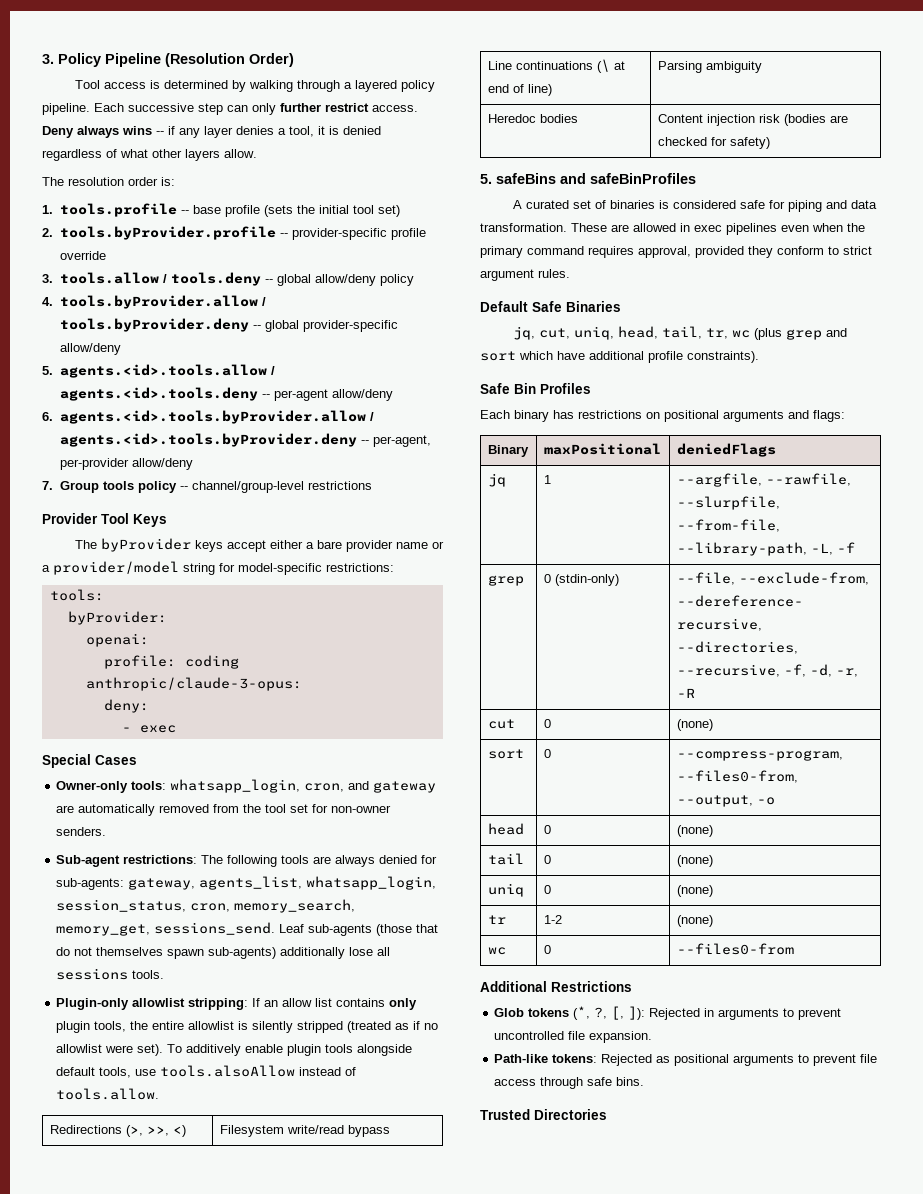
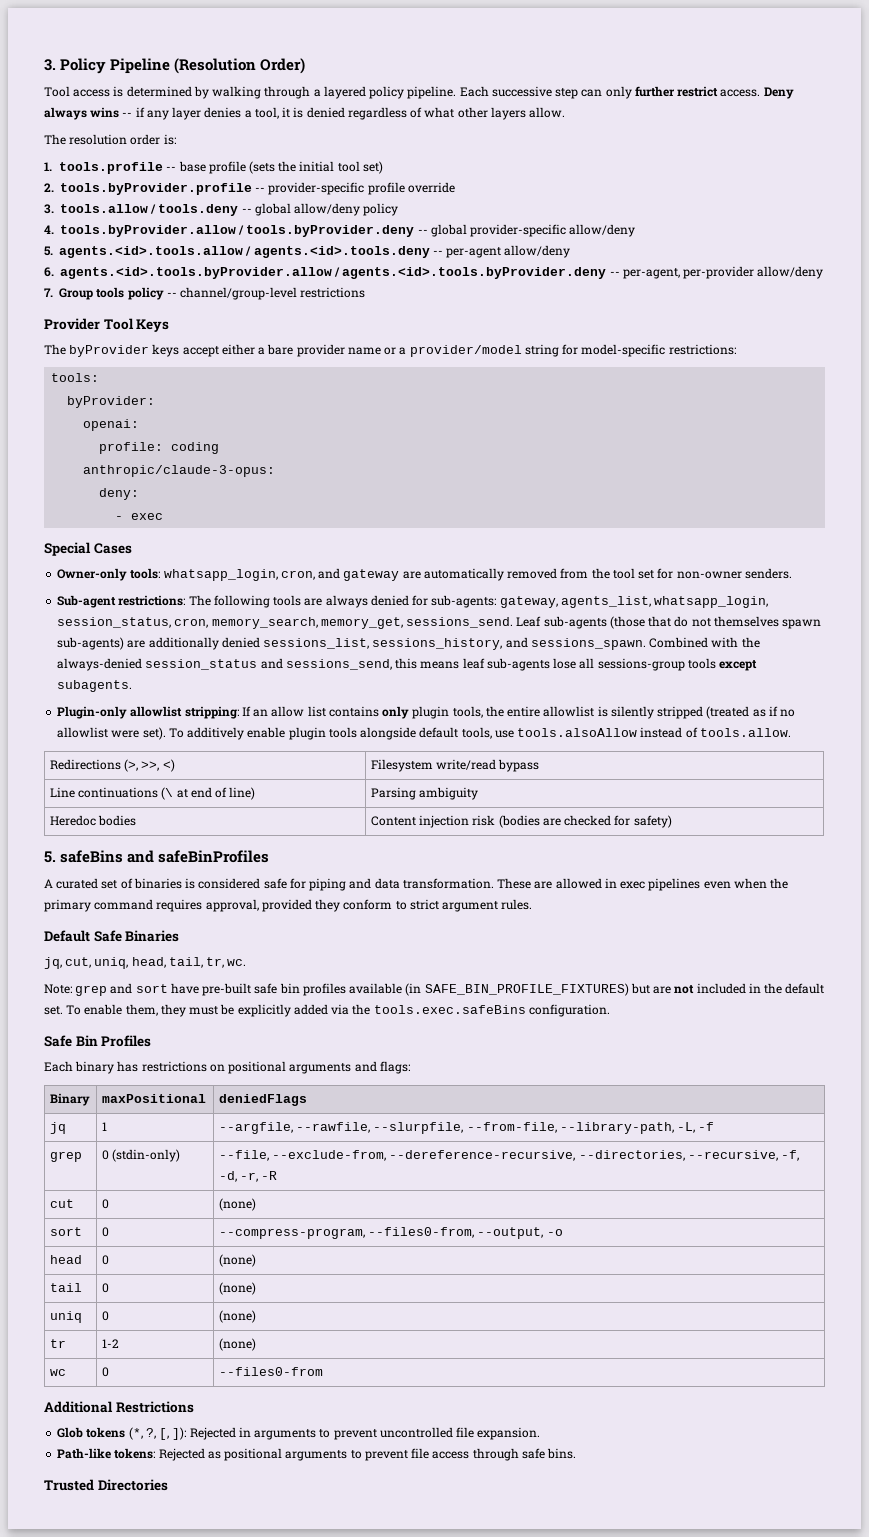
- Leaf sub-agents (those that do not themselves spawn sub-agents) additionally lose all sessions tools.
+ Leaf sub-agents (those that do not themselves spawn sub-agents) are additionally denied sessions_list, sessions_history, and sessions_spawn. Combined with the always-denied session_status and sessions_send, this means leaf sub-agents lose all sessions-group tools except subagents.
- jq, cut, uniq, head, tail, tr, wc (plus grep and sort which have additional profile constraints).
+ jq, cut, uniq, head, tail, tr, wc.
+ Note: grep and sort have pre-built safe bin profiles available (in SAFE_BIN_PROFILE_FIXTURES) but are not included in the default set. To enable them, they must be explicitly added via the tools.exec.safeBins configuration.

